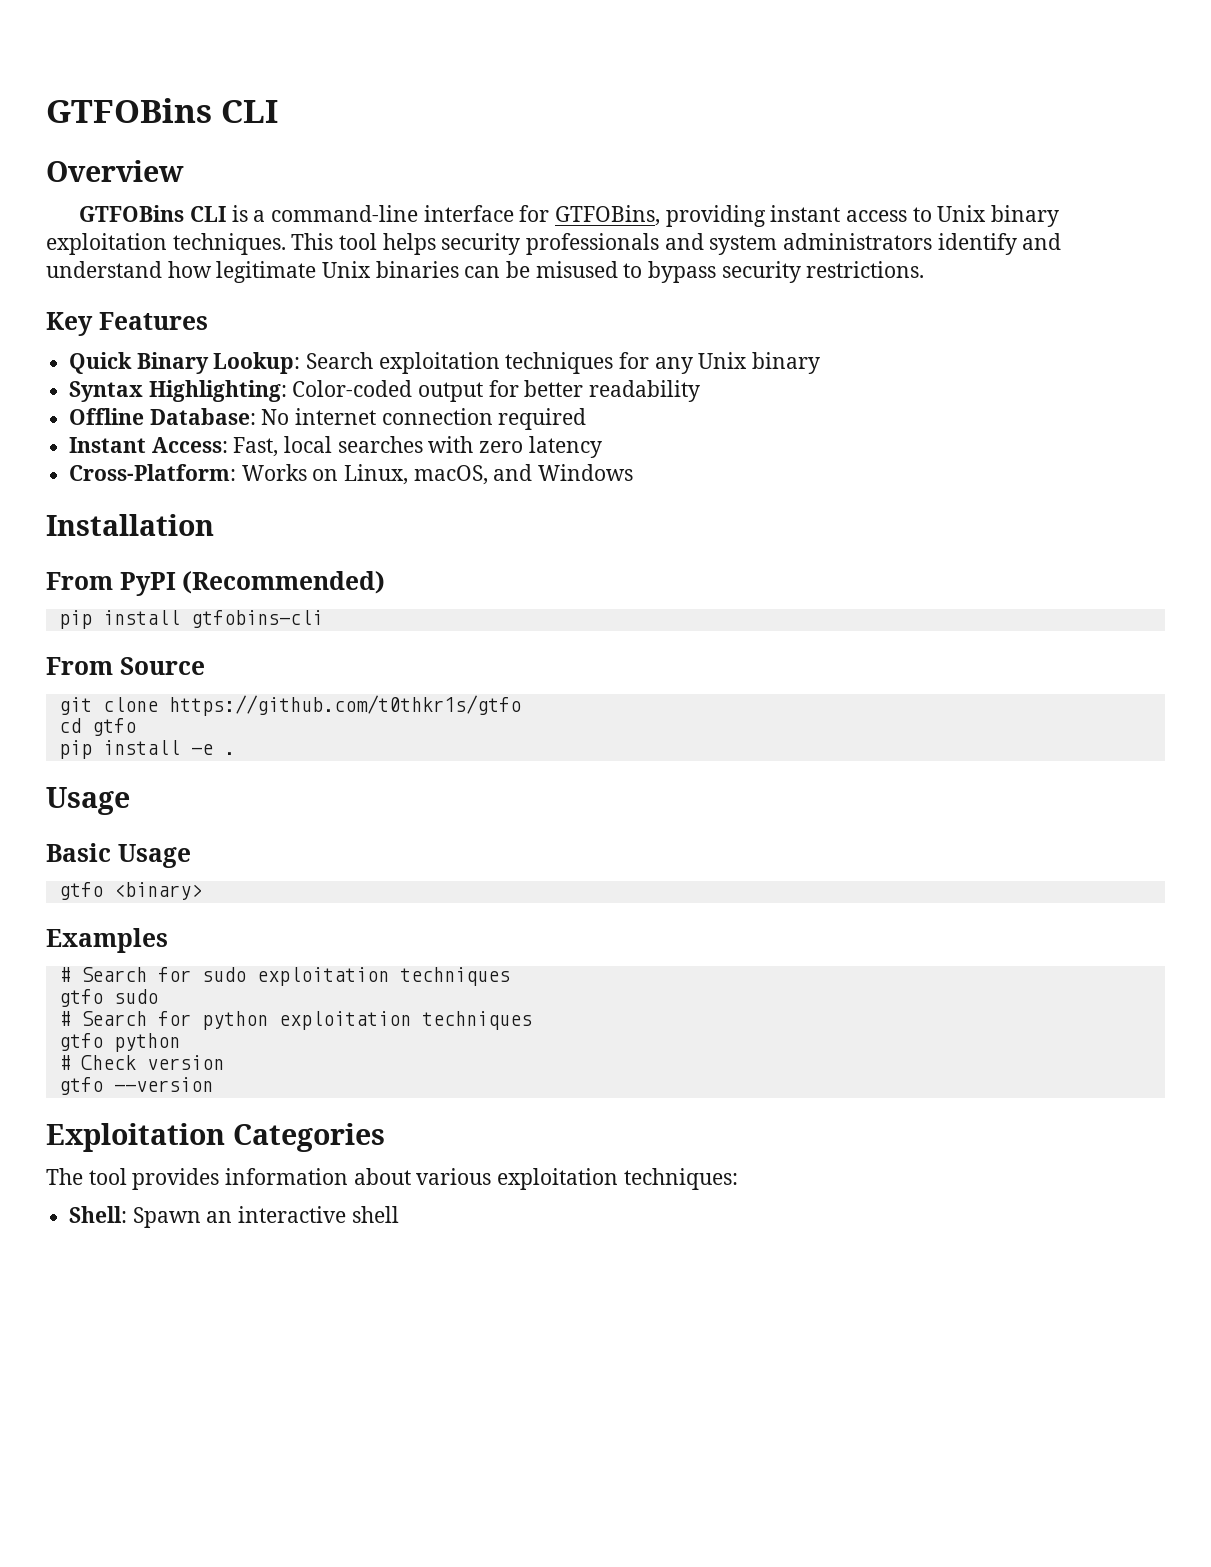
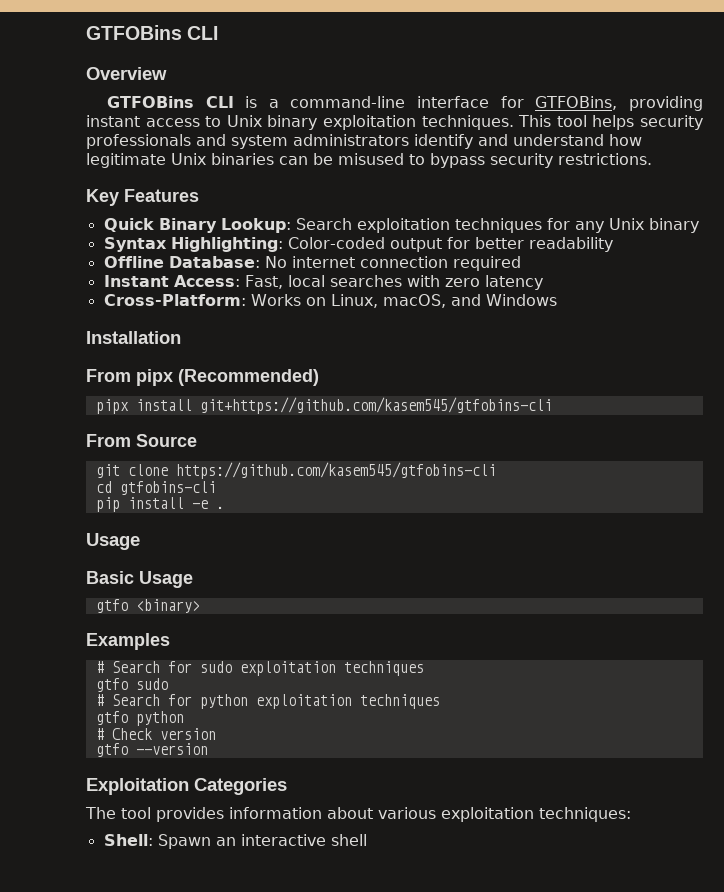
- From PyPI (Recommended)
+ From pipx (Recommended)
- pip install gtfobins-cli
+ pipx install git+https://github.com/kasem545/gtfobins-cli
- git clone https://github.com/t0thkr1s/gtfo
+ git clone https://github.com/kasem545/gtfobins-cli
- cd gtfo
+ cd gtfobins-cli

